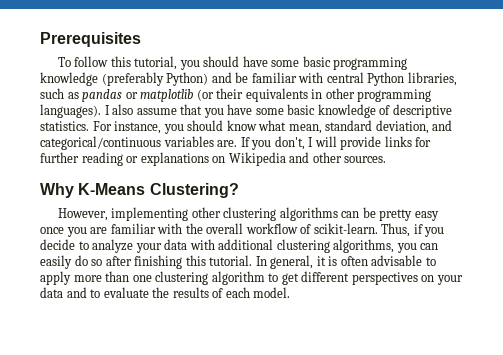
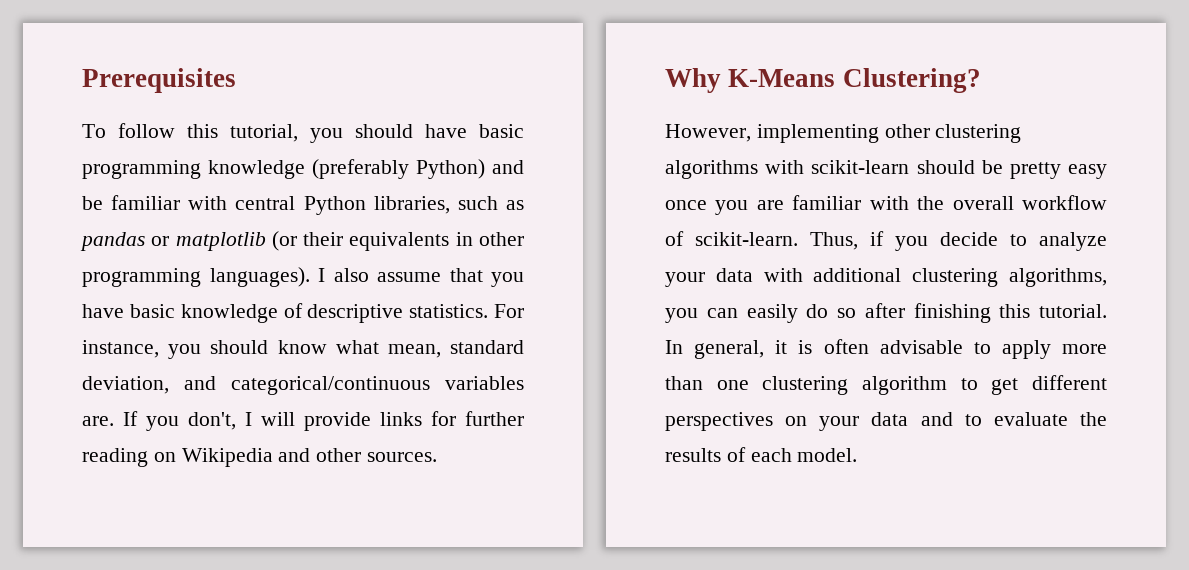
- To follow this tutorial, you should have some basic programming knowledge (preferably Python) and be familiar with central Python libraries, such as pandas or matplotlib (or their equivalents in other programming languages).
+ To follow this tutorial, you should have basic programming knowledge (preferably Python) and be familiar with central Python libraries, such as pandas or matplotlib (or their equivalents in other programming languages).
- I also assume that you have some basic knowledge of descriptive statistics.
+ I also assume that you have basic knowledge of descriptive statistics.
- If you don't, I will provide links for further reading or explanations on Wikipedia and other sources.
+ If you don't, I will provide links for further reading on Wikipedia and other sources.
- However, implementing other clustering algorithms can be pretty easy once you are familiar with the overall workflow of scikit-learn.
+ However, implementing other clustering algorithms with scikit-learn should be pretty easy once you are familiar with the overall workflow of scikit-learn.

